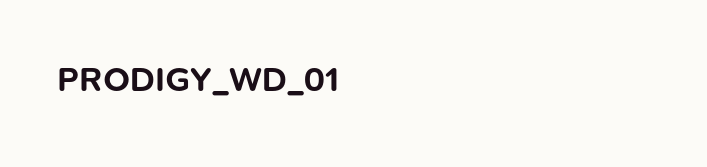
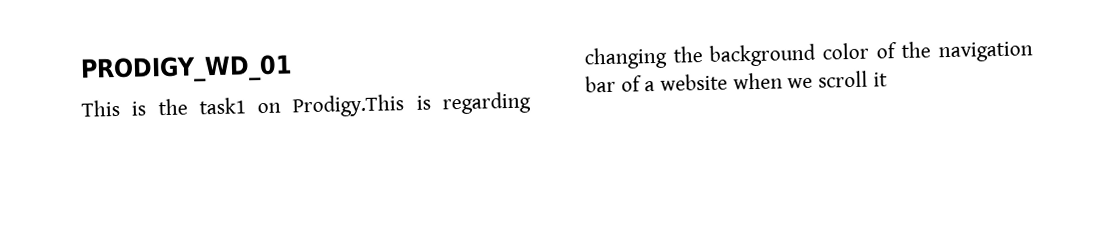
+ This is the task1 on Prodigy.This is regarding changing the background color of the navigation bar of a website when we scroll it

